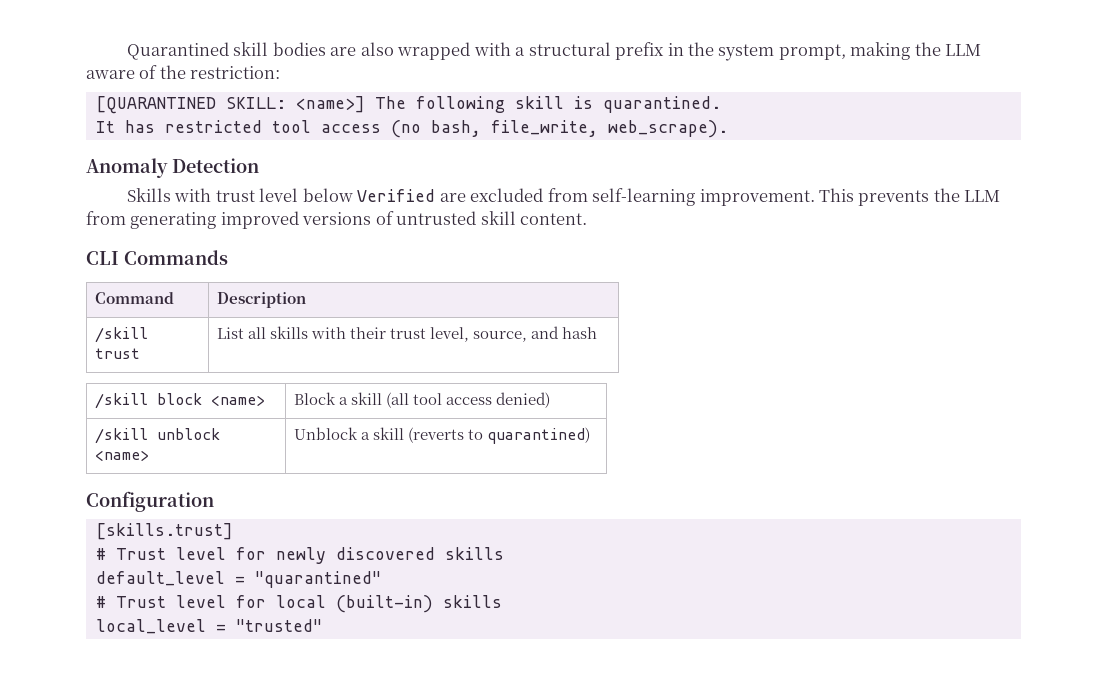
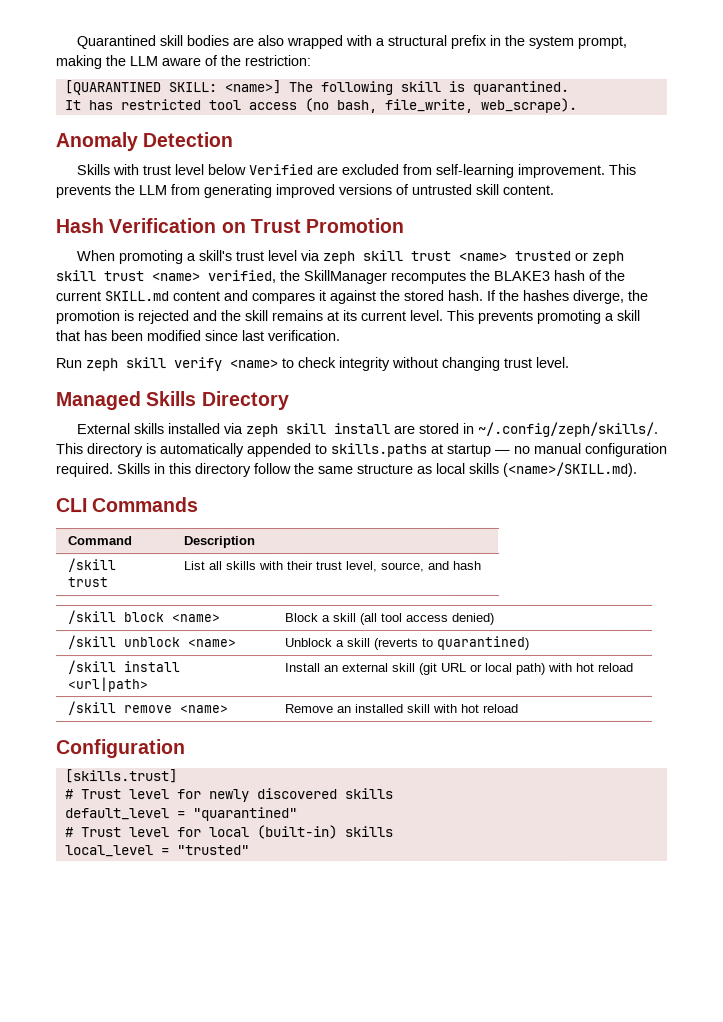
+ Hash Verification on Trust Promotion
+ When promoting a skill's trust level via zeph skill trust <name> trusted or zeph skill trust <name> verified, the SkillManager recomputes the BLAKE3 hash of the current SKILL.md content and compares it against the stored hash. If the hashes diverge, the promotion is rejected and the skill remains at its current level. This prevents promoting a skill that has been modified since last verification.
+ Run zeph skill verify <name> to check integrity without changing trust level.
+ Managed Skills Directory
+ External skills installed via zeph skill install are stored in ~/.config/zeph/skills/. This directory is automatically appended to skills.paths at startup — no manual configuration required. Skills in this directory follow the same structure as local skills (<name>/SKILL.md).
+ /skill install <url|path> | Install an external skill (git URL or local path) with hot reload
+ /skill remove <name> | Remove an installed skill with hot reload

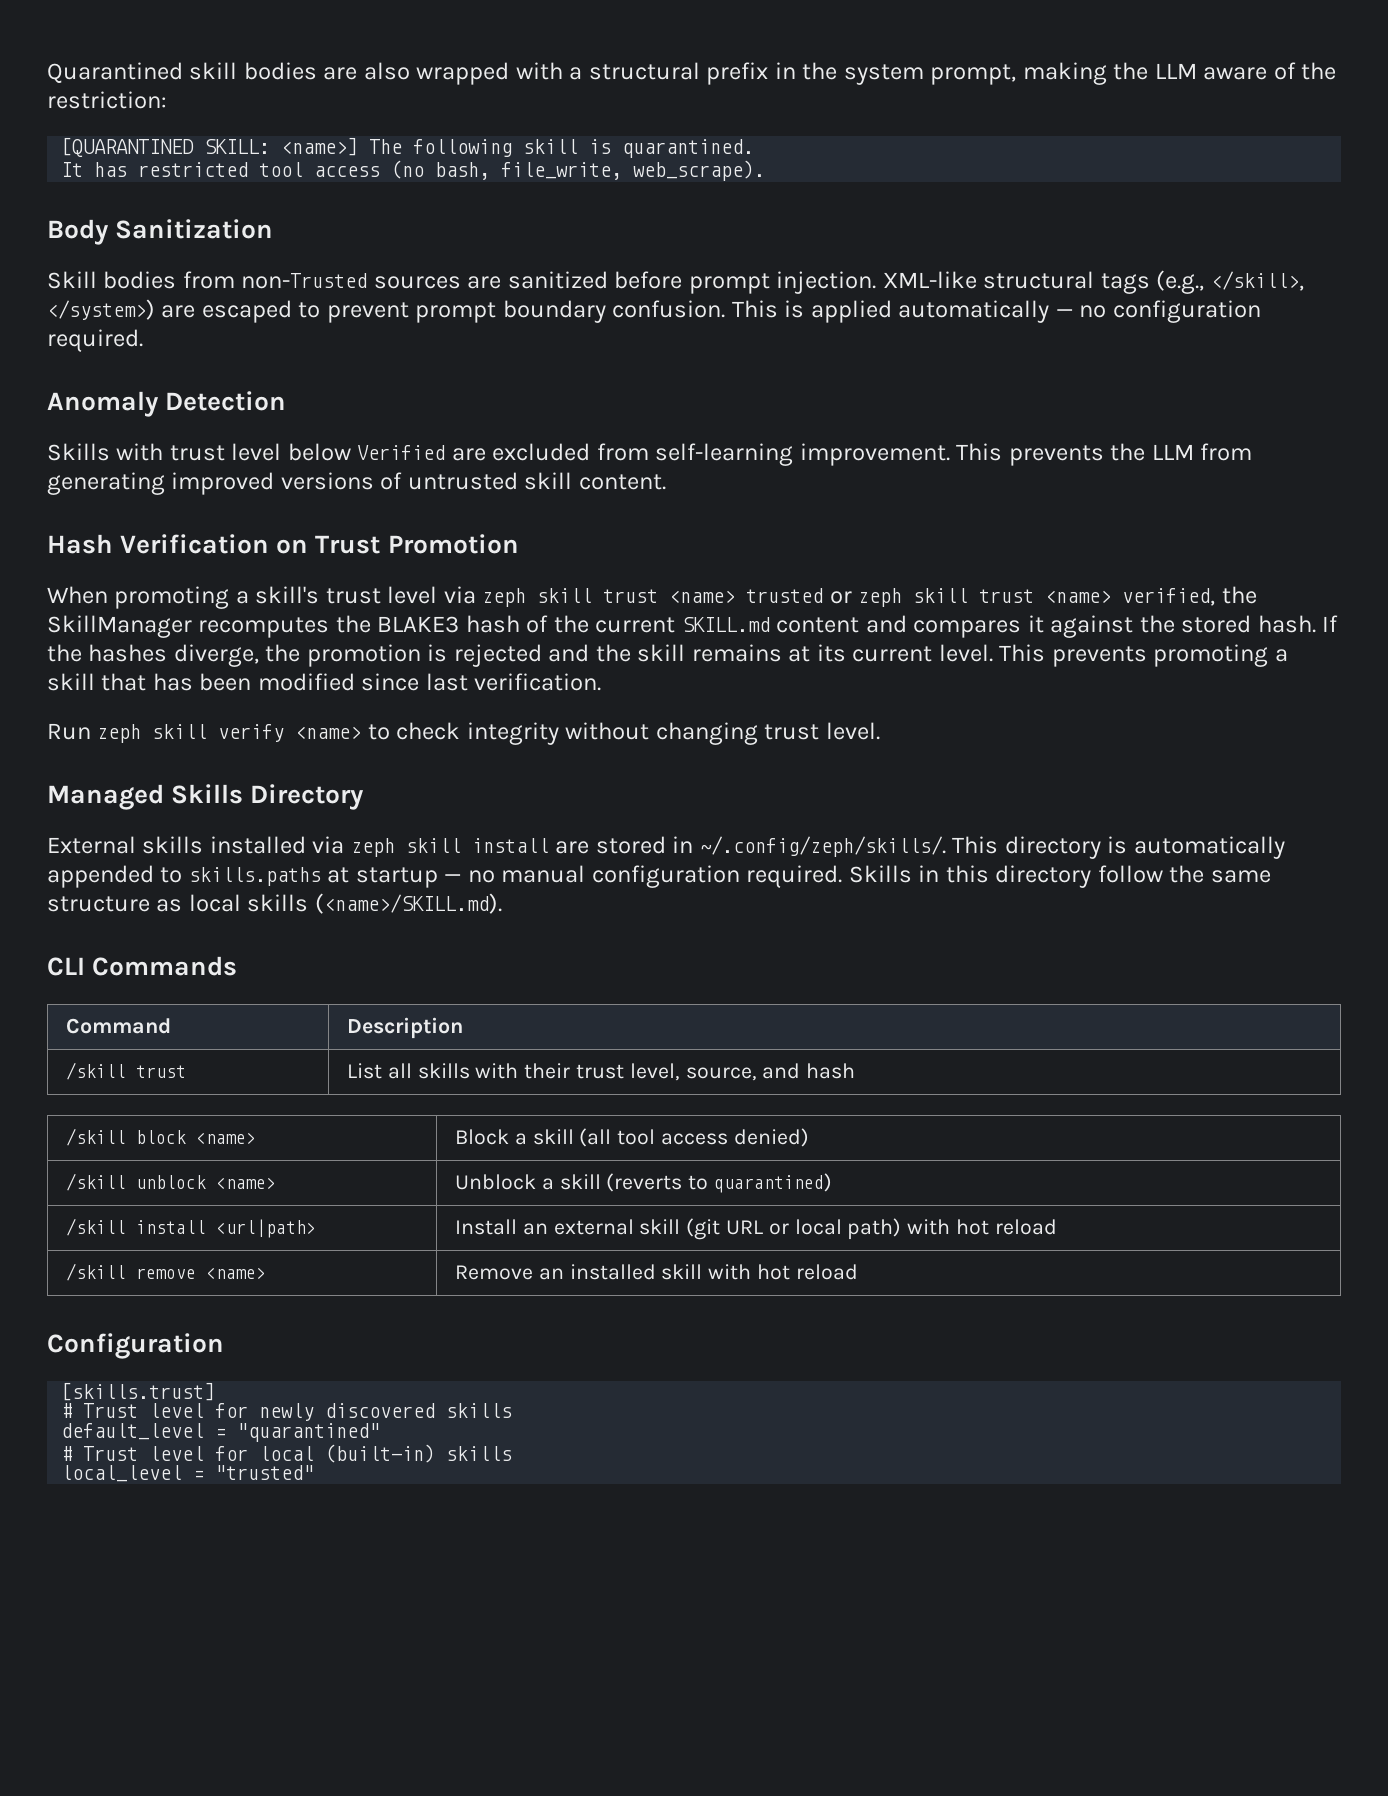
+ Body Sanitization
+ Skill bodies from non-Trusted sources are sanitized before prompt injection. XML-like structural tags (e.g., </skill>, </system>) are escaped to prevent prompt boundary confusion. This is applied automatically — no configuration required.

